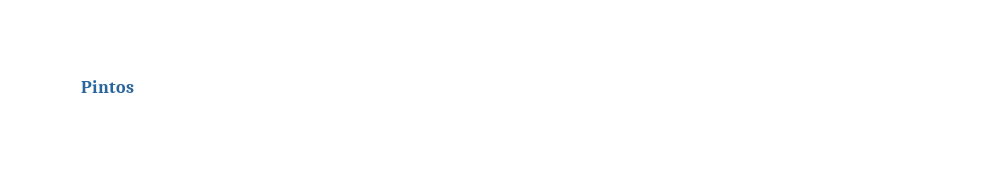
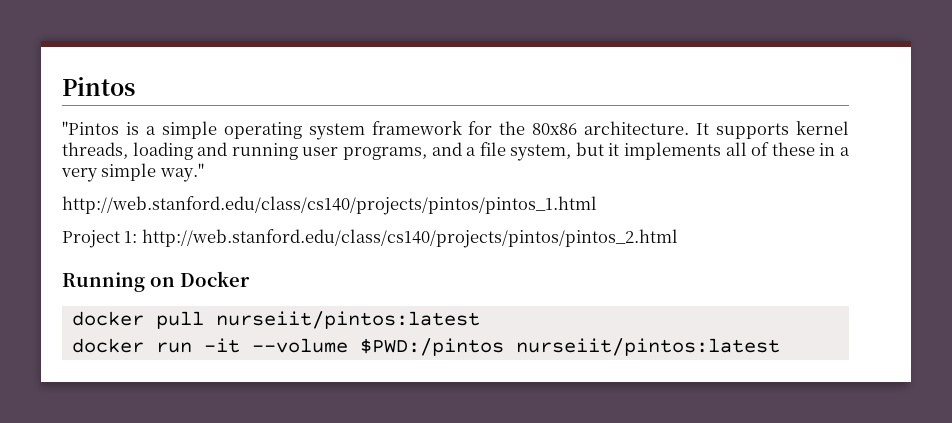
+ "Pintos is a simple operating system framework for the 80x86 architecture. It supports kernel threads, loading and running user programs, and a file system, but it implements all of these in a very simple way."
+ http://web.stanford.edu/class/cs140/projects/pintos/pintos_1.html
+ Project 1: http://web.stanford.edu/class/cs140/projects/pintos/pintos_2.html
+ Running on Docker
+ docker pull nurseiit/pintos:latest
+ docker run -it --volume $PWD:/pintos nurseiit/pintos:latest

